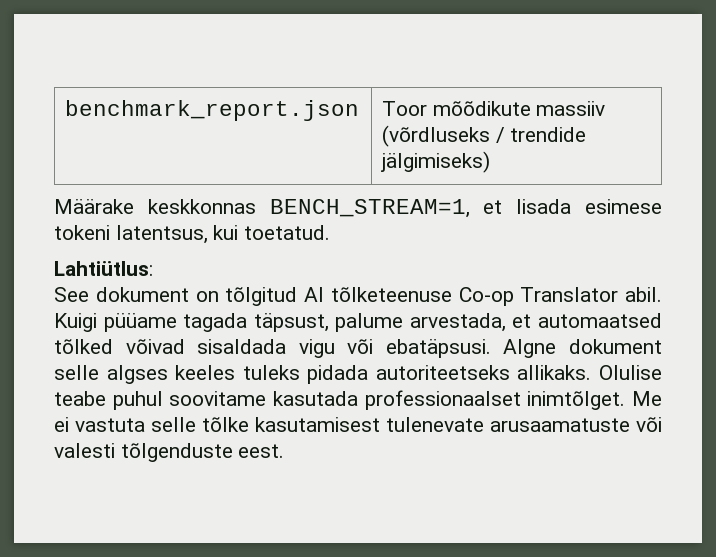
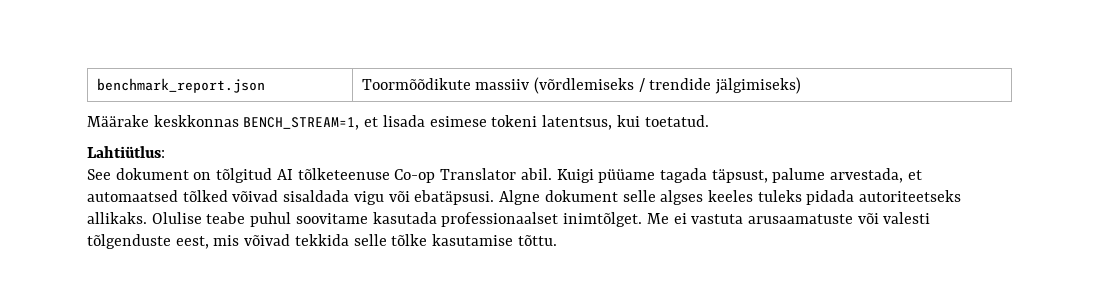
- benchmark_report.json | Toor mõõdikute massiiv (võrdluseks / trendide jälgimiseks)
+ benchmark_report.json | Toormõõdikute massiiv (võrdlemiseks / trendide jälgimiseks)
- Me ei vastuta selle tõlke kasutamisest tulenevate arusaamatuste või valesti tõlgenduste eest.
+ Me ei vastuta arusaamatuste või valesti tõlgenduste eest, mis võivad tekkida selle tõlke kasutamise tõttu.

